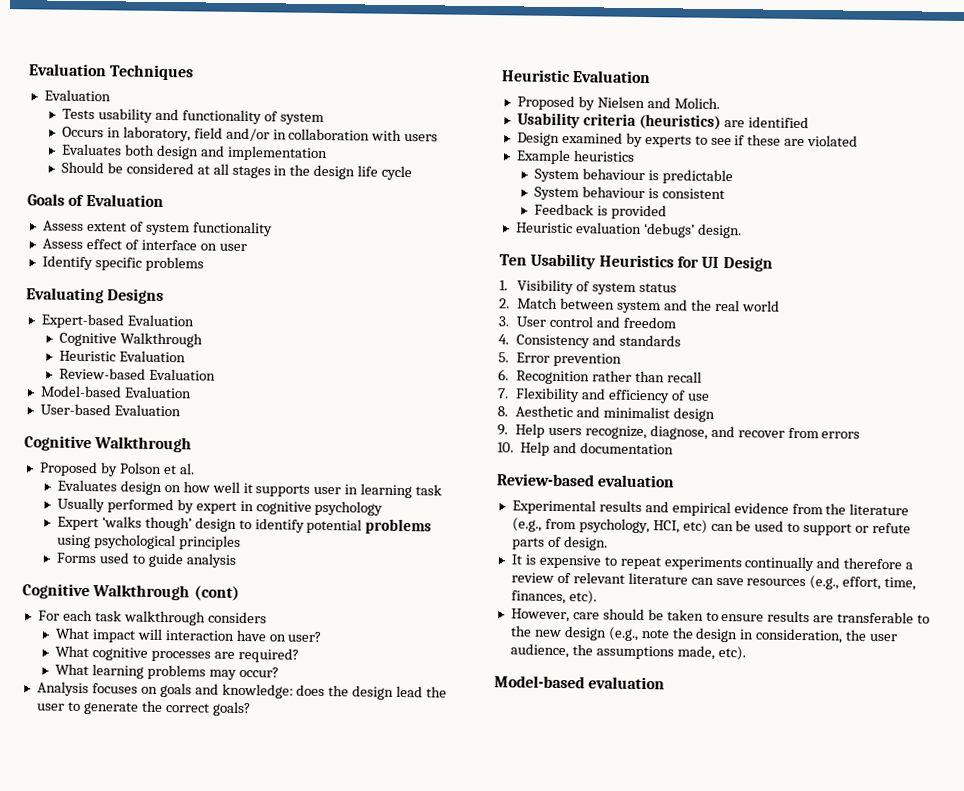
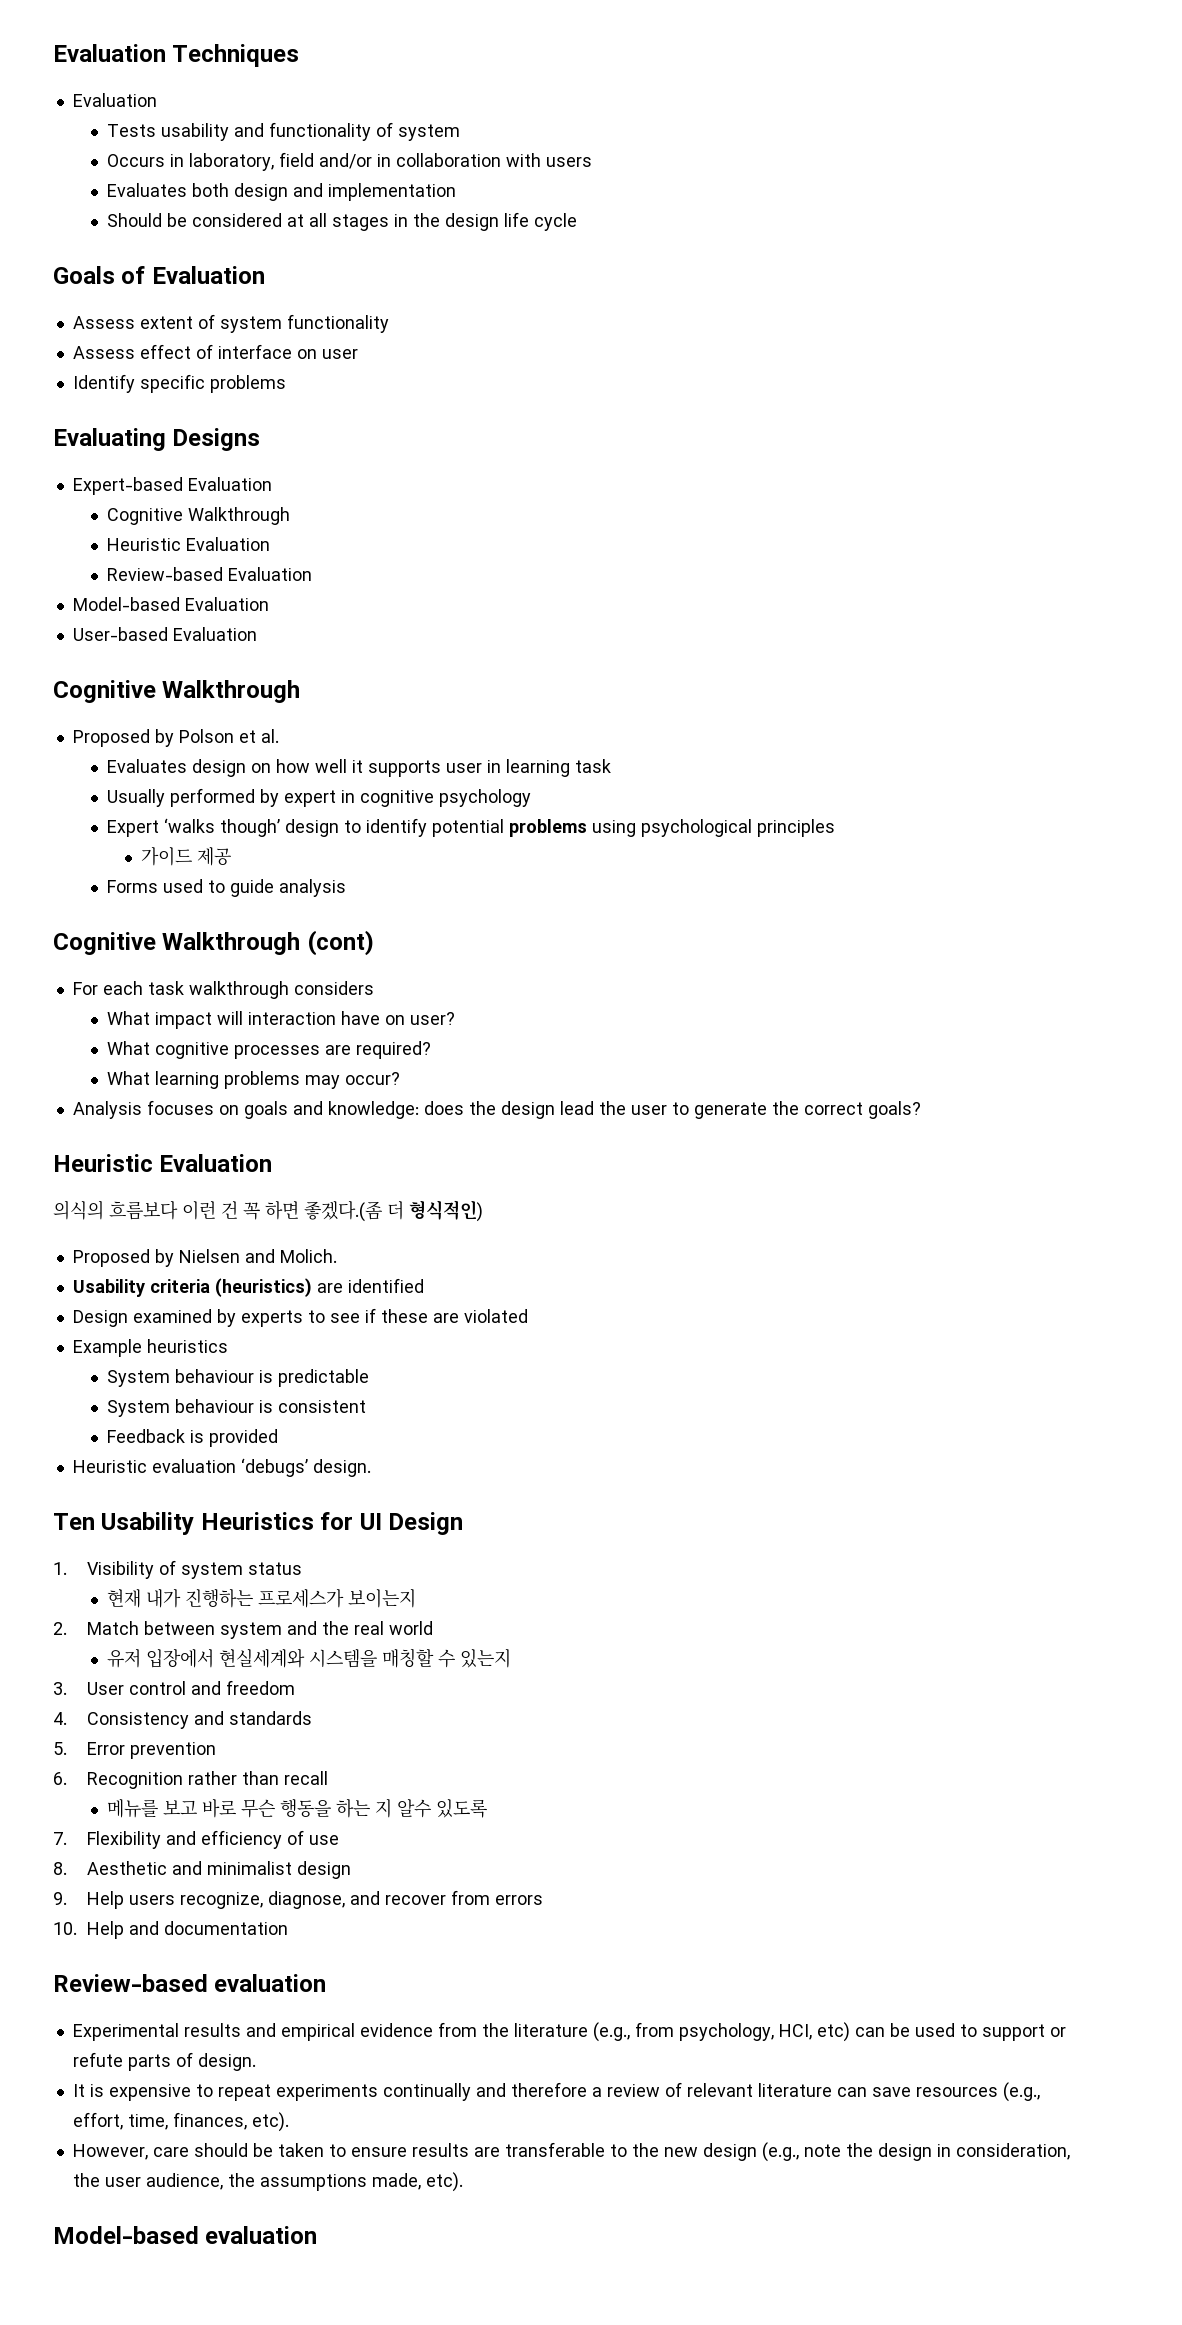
+ 가이드 제공
+ 의식의 흐름보다 이런 건 꼭 하면 좋겠다.(좀 더 형식적인)
+ 현재 내가 진행하는 프로세스가 보이는지
+ 유저 입장에서 현실세계와 시스템을 매칭할 수 있는지
+ 메뉴를 보고 바로 무슨 행동을 하는 지 알수 있도록

